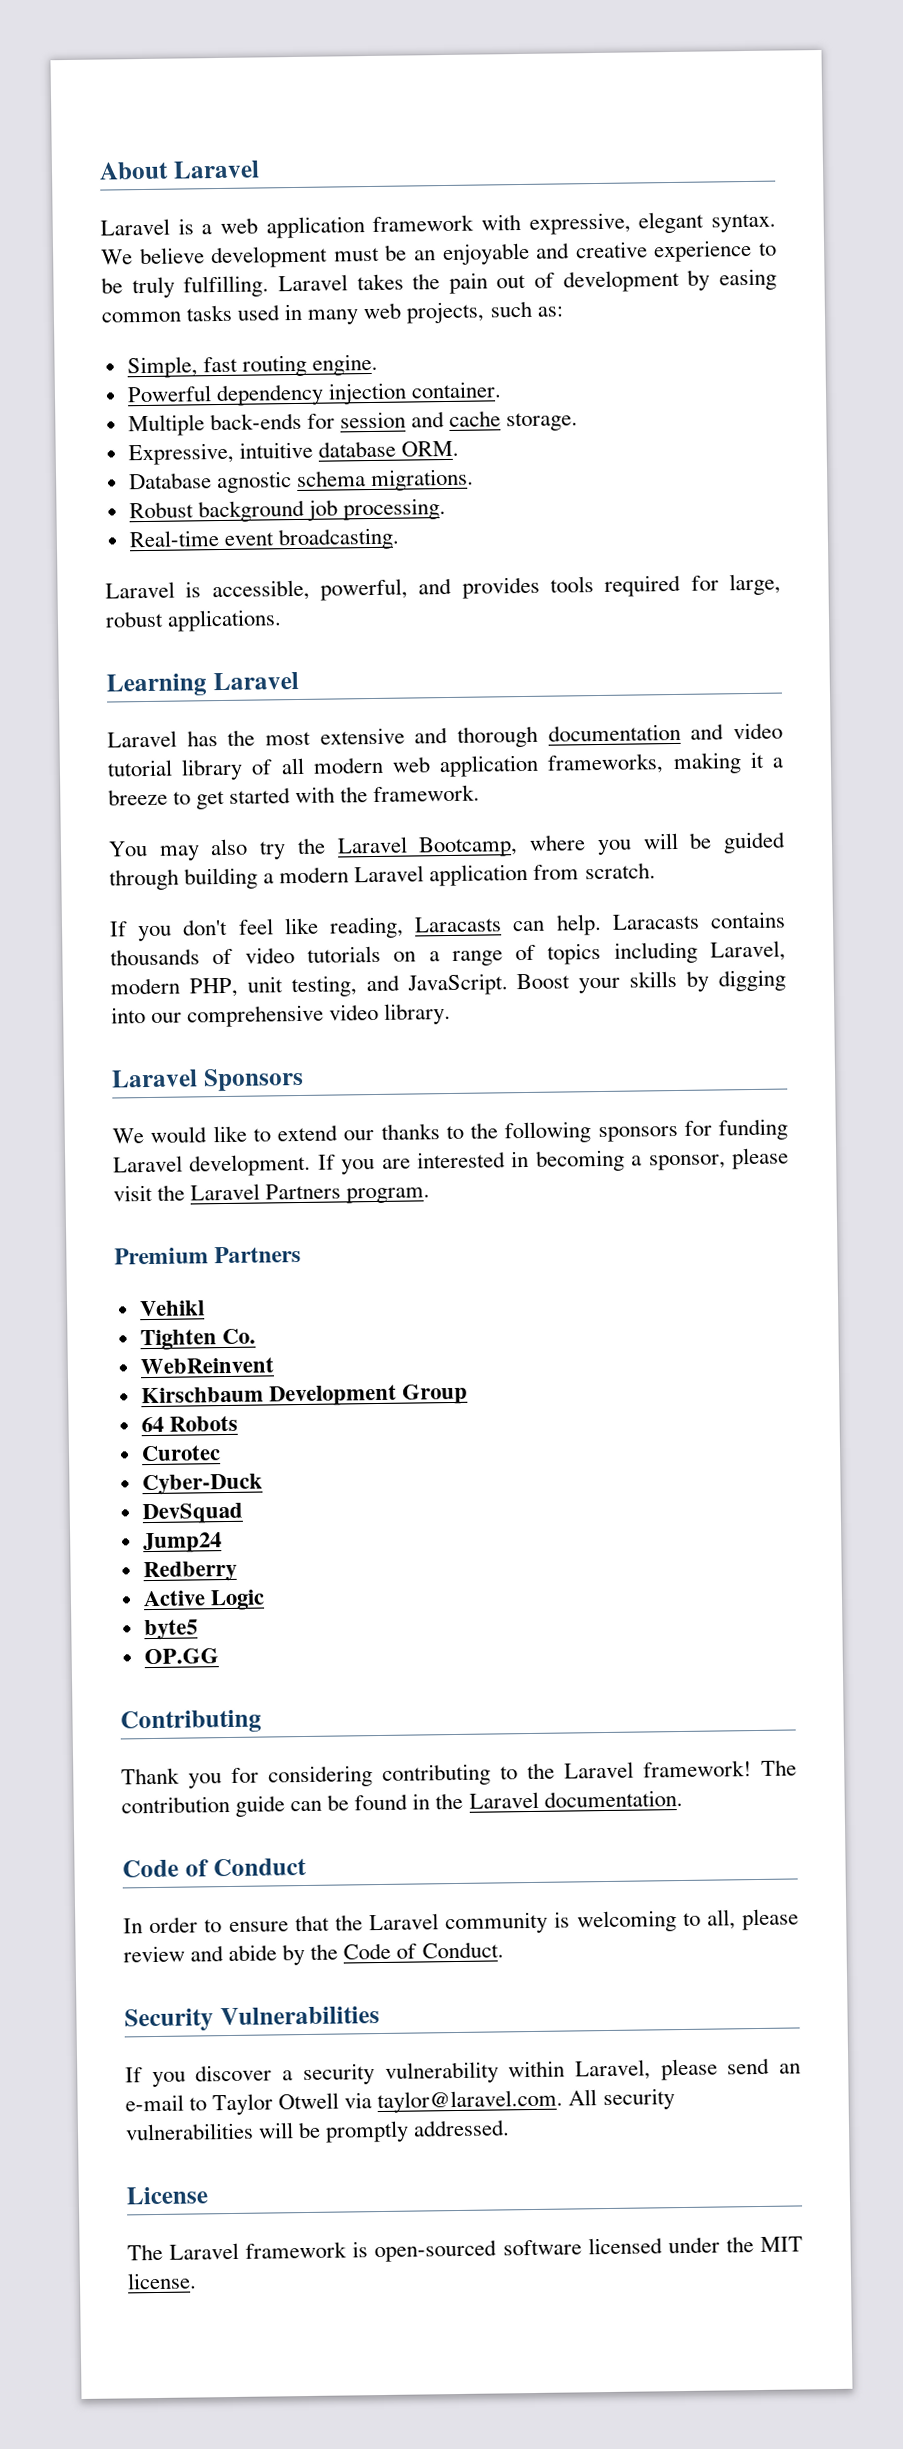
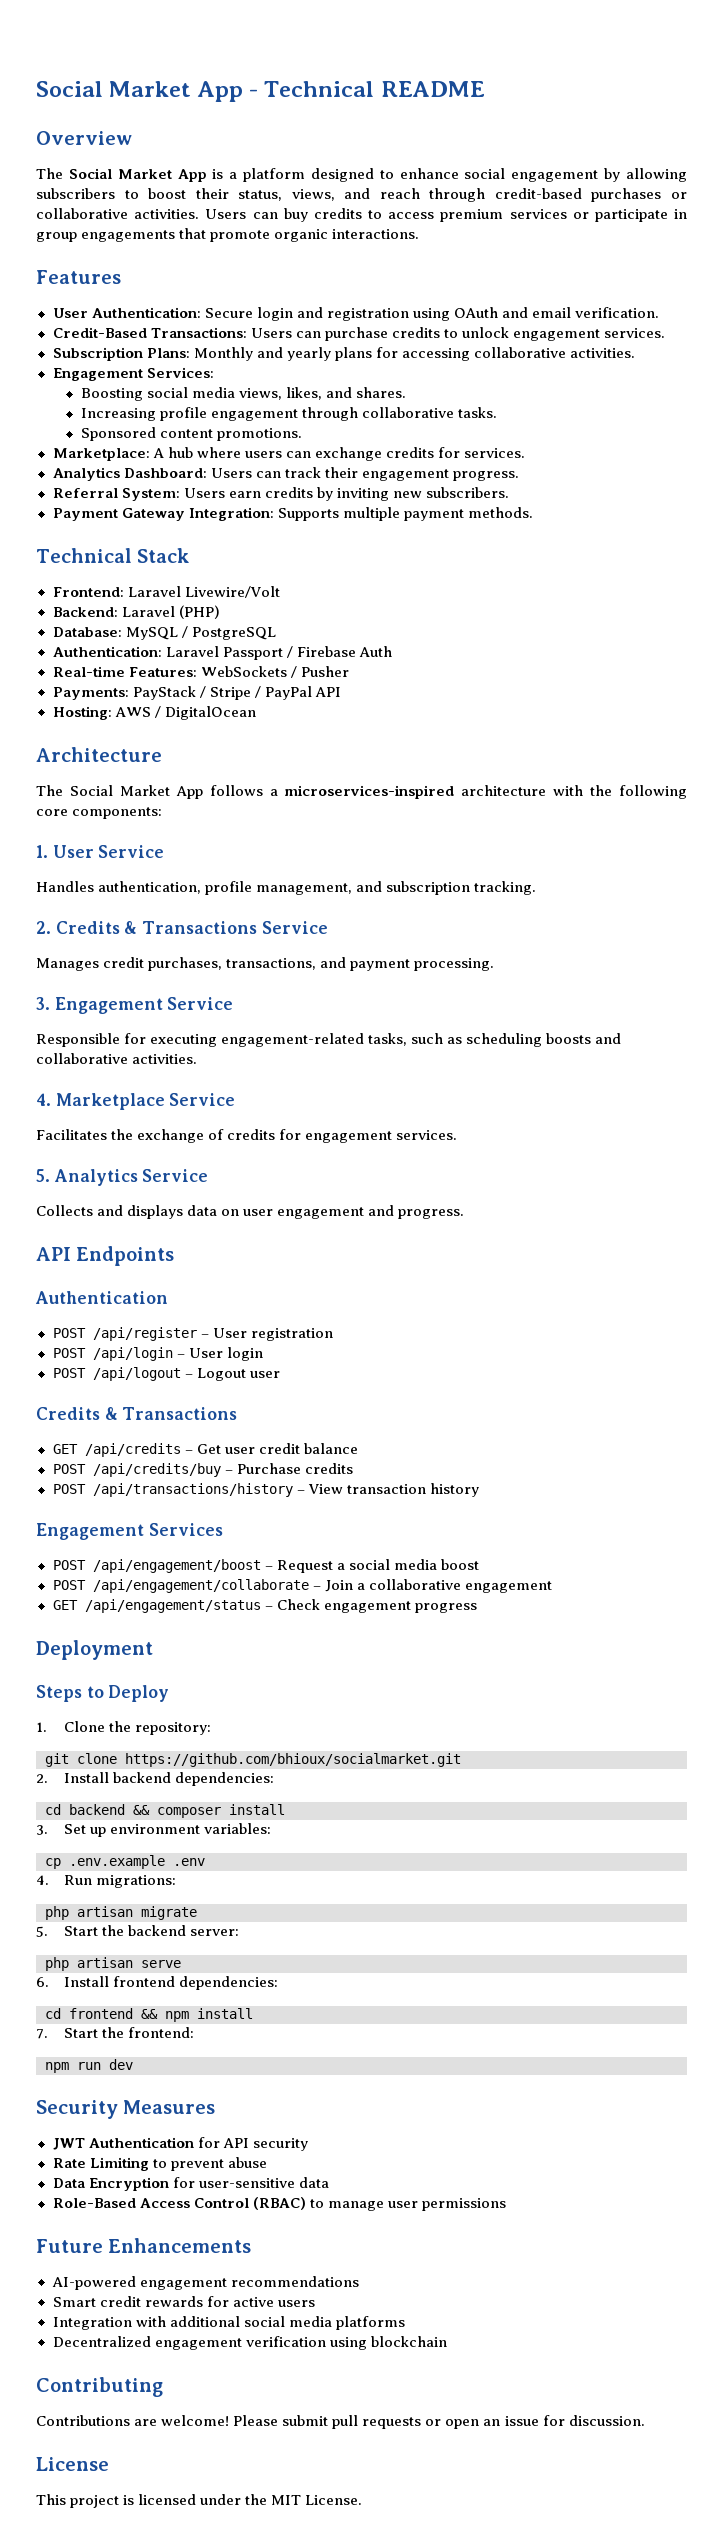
- About Laravel
- Laravel is a web application framework with expressive, elegant syntax. We believe development must be an enjoyable and creative experience to be truly fulfilling. Laravel takes the pain out of development by easing common tasks used in many web projects, such as:
- Simple, fast routing engine.
- Powerful dependency injection container.
- Multiple back-ends for session and cache storage.
- Expressive, intuitive database ORM.
- Database agnostic schema migrations.
- Robust background job processing.
- Real-time event broadcasting.
- Laravel is accessible, powerful, and provides tools required for large, robust applications.
- Learning Laravel
- Laravel has the most extensive and thorough documentation and video tutorial library of all modern web application frameworks, making it a breeze to get started with the framework.
- You may also try the Laravel Bootcamp, where you will be guided through building a modern Laravel application from scratch.
- If you don't feel like reading, Laracasts can help. Laracasts contains thousands of video tutorials on a range of topics including Laravel, modern PHP, unit testing, and JavaScript. Boost your skills by digging into our comprehensive video library.
- Laravel Sponsors
- We would like to extend our thanks to the following sponsors for funding Laravel development. If you are interested in becoming a sponsor, please visit the Laravel Partners program.
- Premium Partners
- Vehikl
- Tighten Co.
- WebReinvent
- Kirschbaum Development Group
- 64 Robots
- Curotec
- Cyber-Duck
- DevSquad
- Jump24
- Redberry
- Active Logic
- byte5
- OP.GG
+ Social Market App - Technical README
+ Overview
+ The Social Market App is a platform designed to enhance social engagement by allowing subscribers to boost their status, views, and reach through credit-based purchases or collaborative activities. Users can buy credits to access premium services or participate in group engagements that promote organic interactions.
+ Features
+ User Authentication: Secure login and registration using OAuth and email verification.
+ Credit-Based Transactions: Users can purchase credits to unlock engagement services.
+ Subscription Plans: Monthly and yearly plans for accessing collaborative activities.
+ Engagement Services:
+ Boosting social media views, likes, and shares.
+ Increasing profile engagement through collaborative tasks.
+ Sponsored content promotions.
+ Marketplace: A hub where users can exchange credits for services.
+ Analytics Dashboard: Users can track their engagement progress.
+ Referral System: Users earn credits by inviting new subscribers.
+ Payment Gateway Integration: Supports multiple payment methods.
+ Technical Stack
+ Frontend: Laravel Livewire/Volt
+ Backend: Laravel (PHP)
+ Database: MySQL / PostgreSQL
+ Authentication: Laravel Passport / Firebase Auth
+ Real-time Features: WebSockets / Pusher
+ Payments: PayStack / Stripe / PayPal API
+ Hosting: AWS / DigitalOcean
+ Architecture
+ The Social Market App follows a microservices-inspired architecture with the following core components:
+ 1. User Service
+ Handles authentication, profile management, and subscription tracking.
+ 2. Credits & Transactions Service
+ Manages credit purchases, transactions, and payment processing.
+ 3. Engagement Service
+ Responsible for executing engagement-related tasks, such as scheduling boosts and collaborative activities.
+ 4. Marketplace Service
+ Facilitates the exchange of credits for engagement services.
+ 5. Analytics Service
+ Collects and displays data on user engagement and progress.
+ API Endpoints
+ Authentication
+ POST /api/register – User registration
+ POST /api/login – User login
+ POST /api/logout – Logout user
+ Credits & Transactions
+ GET /api/credits – Get user credit balance
+ POST /api/credits/buy – Purchase credits
+ POST /api/transactions/history – View transaction history
+ Engagement Services
+ POST /api/engagement/boost – Request a social media boost
+ POST /api/engagement/collaborate – Join a collaborative engagement
+ GET /api/engagement/status – Check engagement progress
+ Deployment
+ Steps to Deploy
+ 1. Clone the repository:
+ git clone https://github.com/bhioux/socialmarket.git
+ 2. Install backend dependencies:
+ cd backend && composer install
+ 3. Set up environment variables:
+ cp .env.example .env
+ 4. Run migrations:
+ php artisan migrate
+ 5. Start the backend server:
+ php artisan serve
+ 6. Install frontend dependencies:
+ cd frontend && npm install
+ 7. Start the frontend:
+ npm run dev
+ Security Measures
+ JWT Authentication for API security
+ Rate Limiting to prevent abuse
+ Data Encryption for user-sensitive data
+ Role-Based Access Control (RBAC) to manage user permissions
+ Future Enhancements
+ AI-powered engagement recommendations
+ Smart credit rewards for active users
+ Integration with additional social media platforms
+ Decentralized engagement verification using blockchain
  Contributing
- Thank you for considering contributing to the Laravel framework! The contribution guide can be found in the Laravel documentation.
- Code of Conduct
- In order to ensure that the Laravel community is welcoming to all, please review and abide by the Code of Conduct.
- Security Vulnerabilities
- If you discover a security vulnerability within Laravel, please send an e-mail to Taylor Otwell via taylor@laravel.com. All security vulnerabilities will be promptly addressed.
+ Contributions are welcome! Please submit pull requests or open an issue for discussion.
  License
- The Laravel framework is open-sourced software licensed under the MIT license.
+ This project is licensed under the MIT License.

